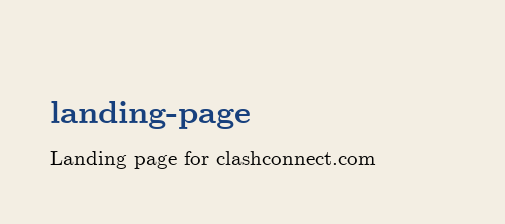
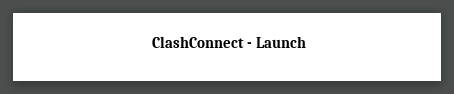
- landing-page
- Landing page for clashconnect.com
+ ClashConnect - Launch

